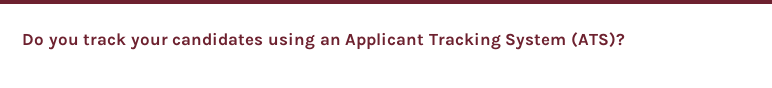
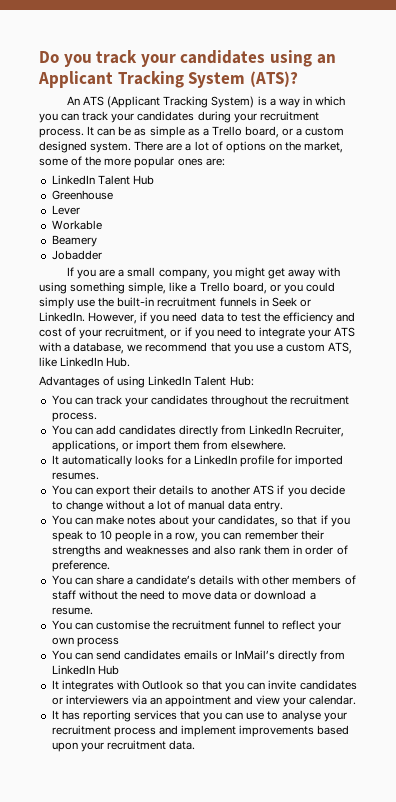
+ An ATS (Applicant Tracking System) is a way in which you can track your candidates during your recruitment process. It can be as simple as a Trello board, or a custom designed system. There are a lot of options on the market, some of the more popular ones are:
+ LinkedIn Talent Hub
+ Greenhouse
+ Lever
+ Workable
+ Beamery
+ Jobadder
+ If you are a small company, you might get away with using something simple, like a Trello board, or you could simply use the built-in recruitment funnels in Seek or LinkedIn. However, if you need data to test the efficiency and cost of your recruitment, or if you need to integrate your ATS with a database, we recommend that you use a custom ATS, like LinkedIn Hub.
+ Advantages of using LinkedIn Talent Hub:
+ You can track your candidates throughout the recruitment process.
+ You can add candidates directly from LinkedIn Recruiter, applications, or import them from elsewhere.
+ It automatically looks for a LinkedIn profile for imported resumes.
+ You can export their details to another ATS if you decide to change without a lot of manual data entry.
+ You can make notes about your candidates, so that if you speak to 10 people in a row, you can remember their strengths and weaknesses and also rank them in order of preference.
+ You can share a candidate’s details with other members of staff without the need to move data or download a resume.
+ You can customise the recruitment funnel to reflect your own process
+ You can send candidates emails or InMail’s directly from LinkedIn Hub
+ It integrates with Outlook so that you can invite candidates or interviewers via an appointment and view your calendar.
+ It has reporting services that you can use to analyse your recruitment process and implement improvements based upon your recruitment data.

